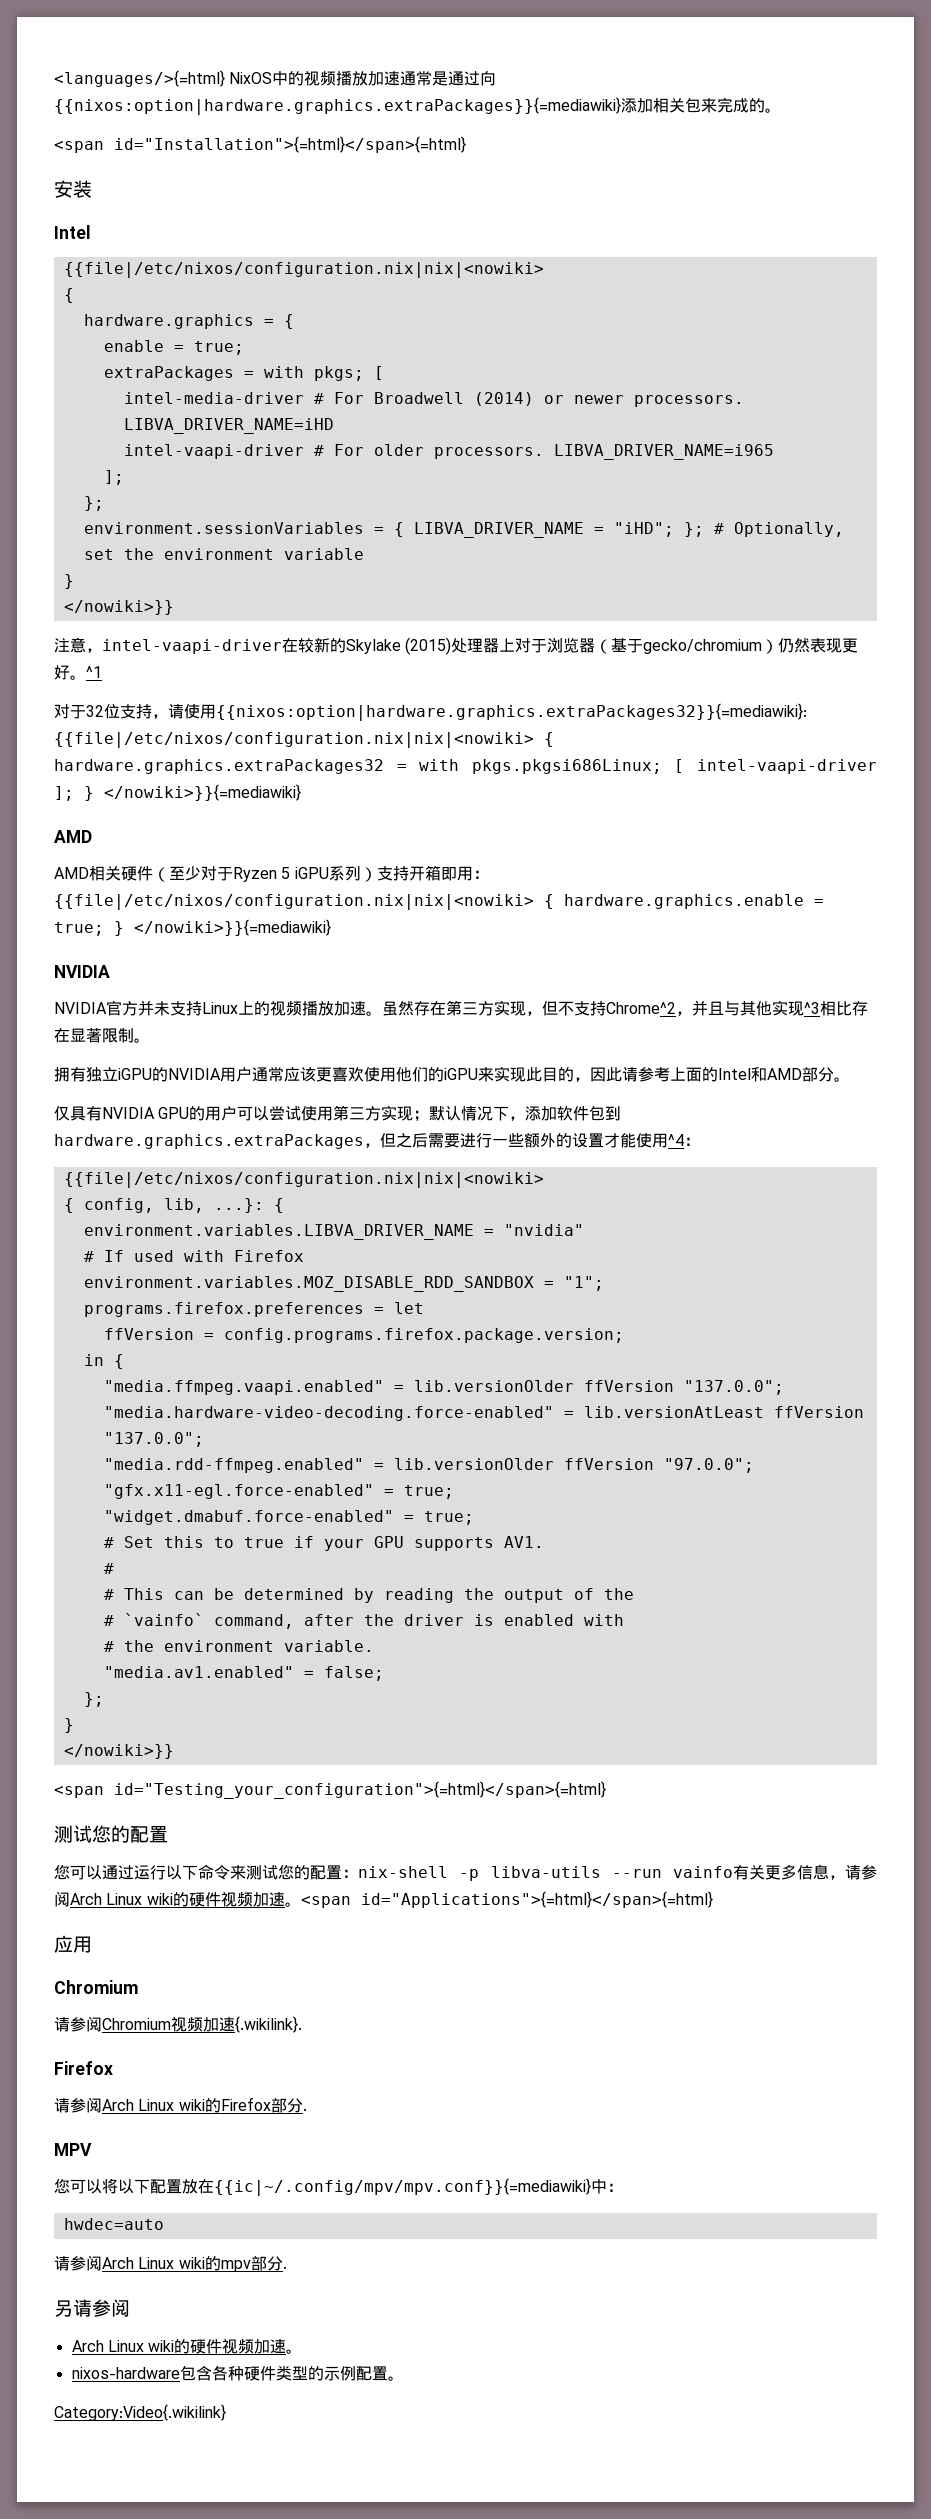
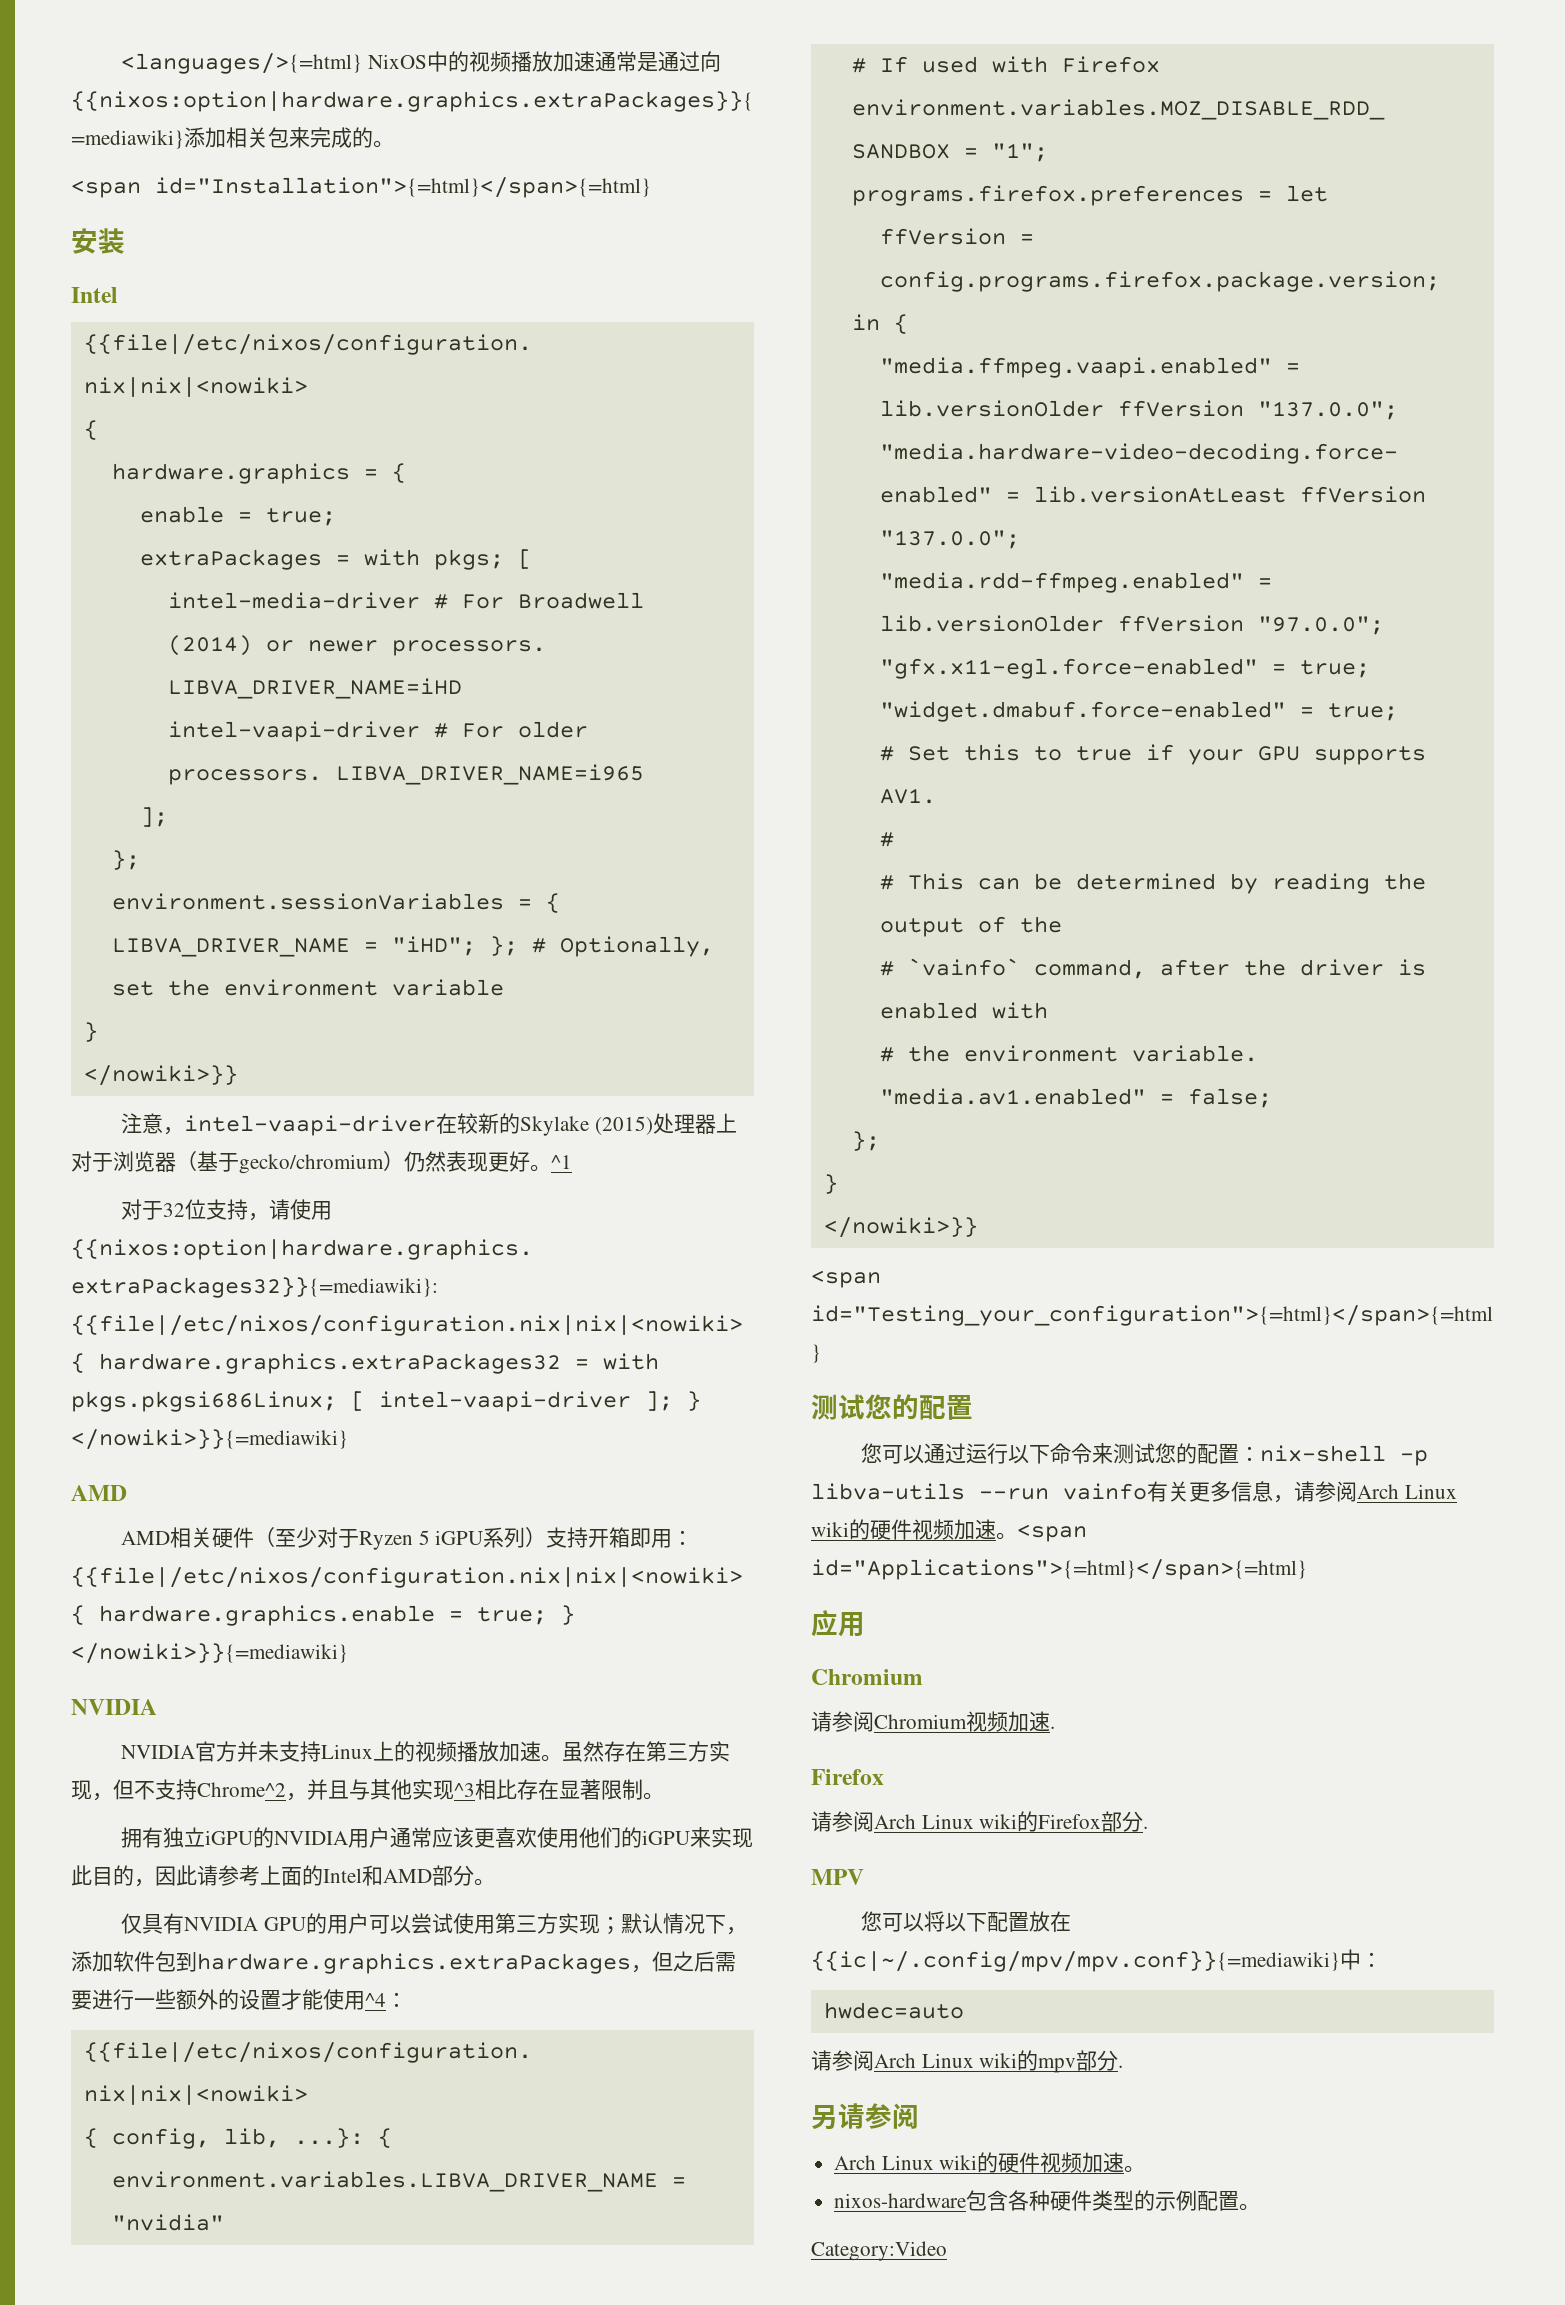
- 请参阅Chromium视频加速{.wikilink}.
+ 请参阅Chromium视频加速.
- Category:Video{.wikilink}
+ Category:Video

